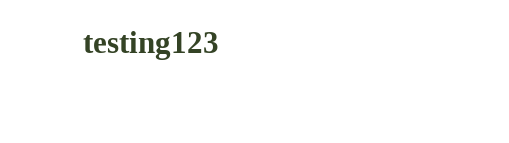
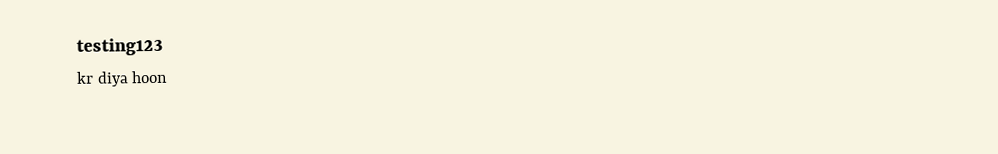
+ kr diya hoon

